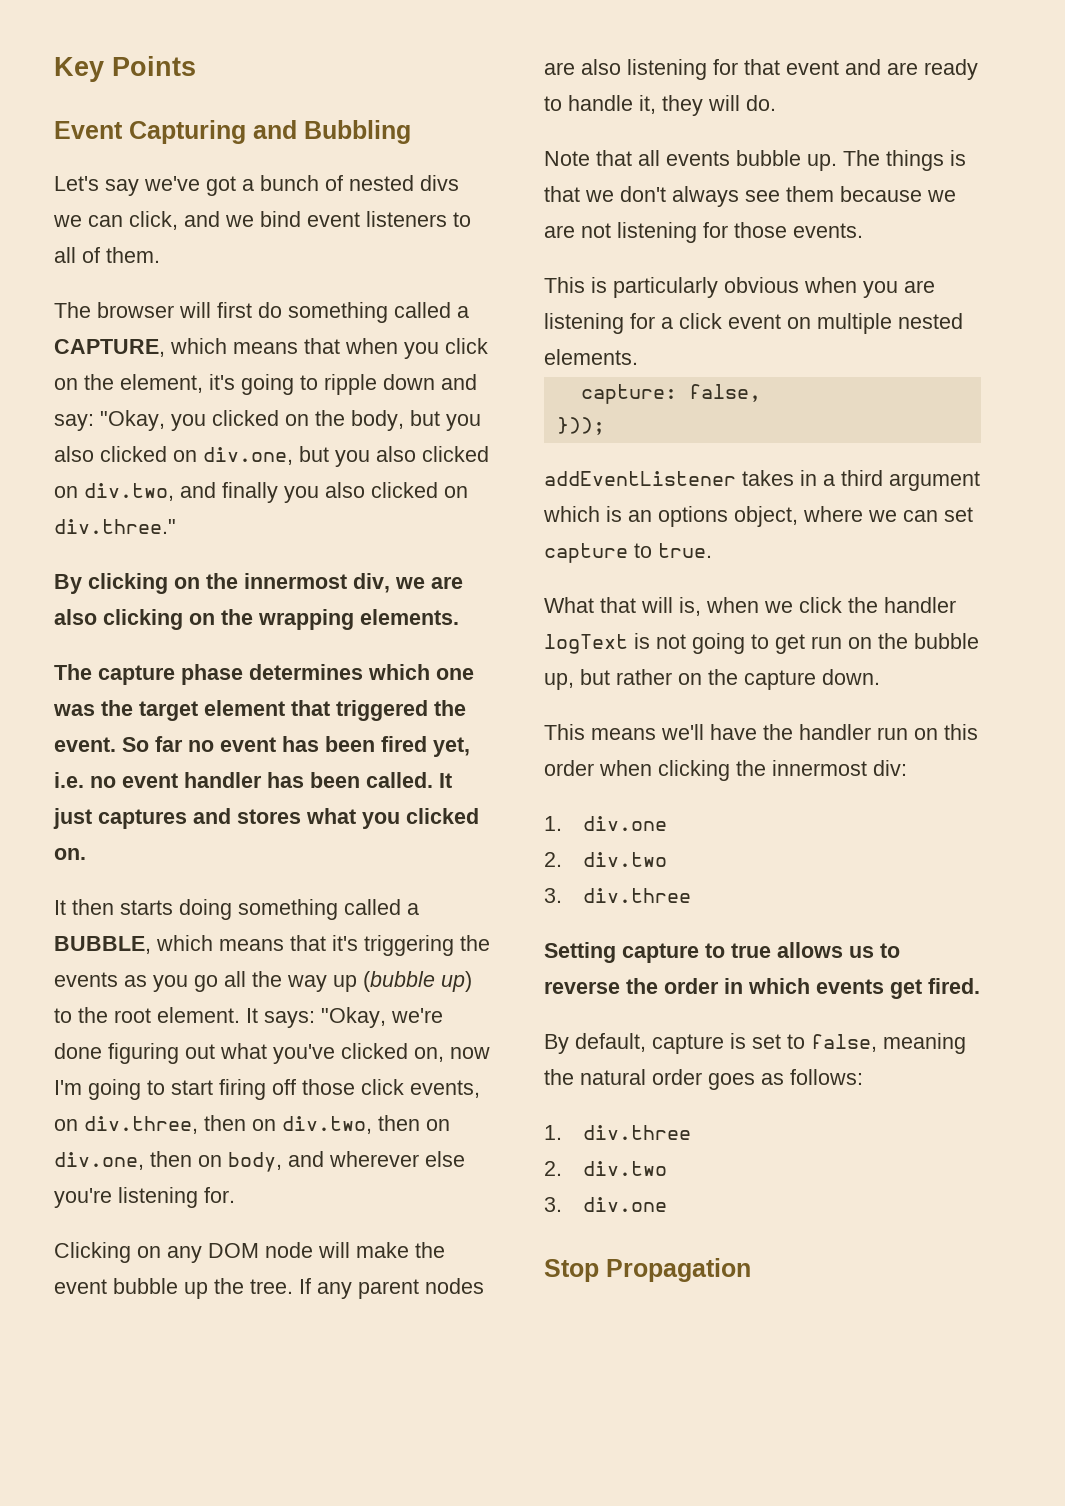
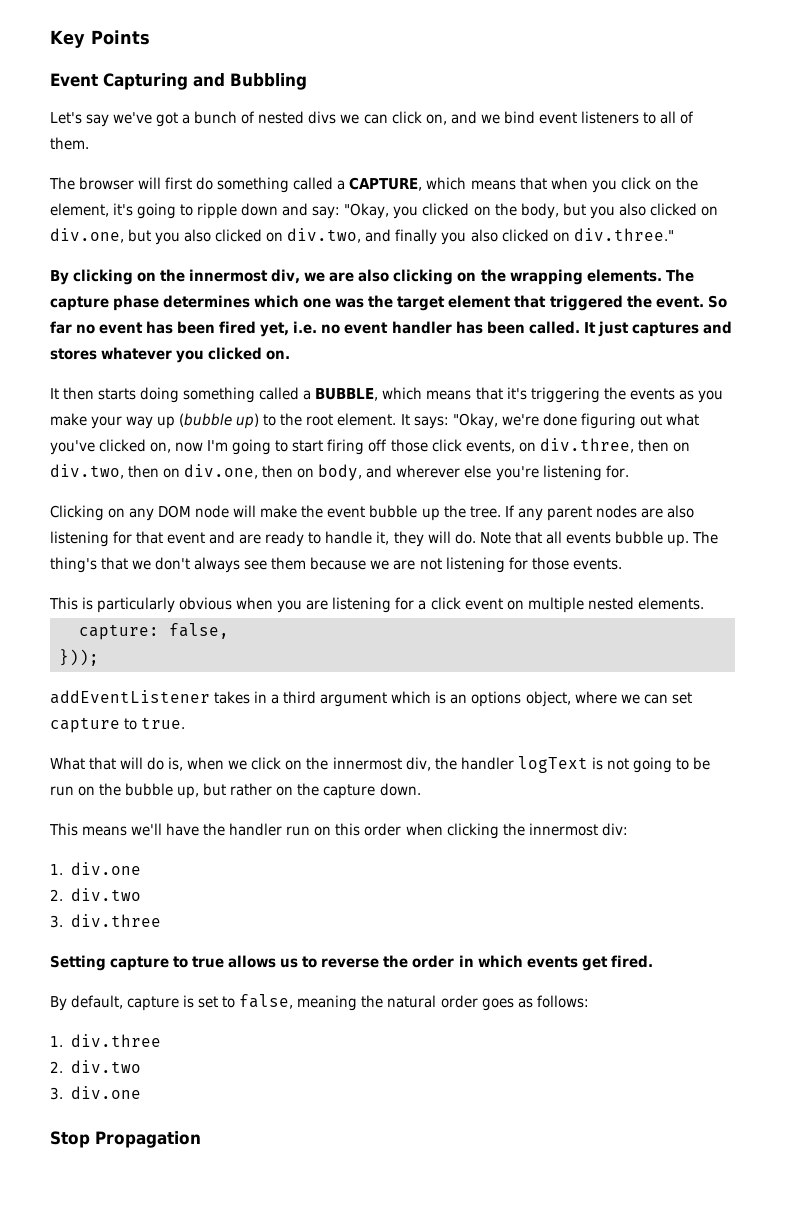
- Let's say we've got a bunch of nested divs we can click, and we bind event listeners to all of them.
+ Let's say we've got a bunch of nested divs we can click on, and we bind event listeners to all of them.
- By clicking on the innermost div, we are also clicking on the wrapping elements.
- The capture phase determines which one was the target element that triggered the event.
+ By clicking on the innermost div, we are also clicking on the wrapping elements. The capture phase determines which one was the target element that triggered the event.
- It just captures and stores what you clicked on.
+ It just captures and stores whatever you clicked on.
- It then starts doing something called a BUBBLE, which means that it's triggering the events as you go all the way up (bubble up) to the root element.
+ It then starts doing something called a BUBBLE, which means that it's triggering the events as you make your way up (bubble up) to the root element.
- If any parent nodes are also listening for that event and are ready to handle it, they will do.
- Note that all events bubble up.
+ If any parent nodes are also listening for that event and are ready to handle it, they will do. Note that all events bubble up.
- The things is that we don't always see them because we are not listening for those events.
+ The thing's that we don't always see them because we are not listening for those events.
- What that will is, when we click the handler logText is not going to get run on the bubble up, but rather on the capture down.
+ What that will do is, when we click on the innermost div, the handler logText is not going to be run on the bubble up, but rather on the capture down.

